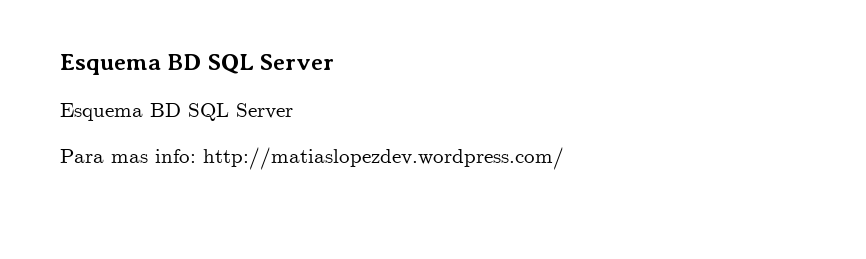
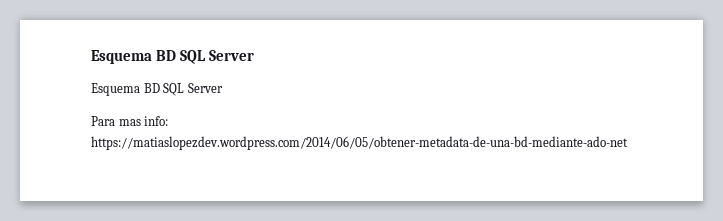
- Para mas info: http://matiaslopezdev.wordpress.com/
+ Para mas info: https://matiaslopezdev.wordpress.com/2014/06/05/obtener-metadata-de-una-bd-mediante-ado-net

